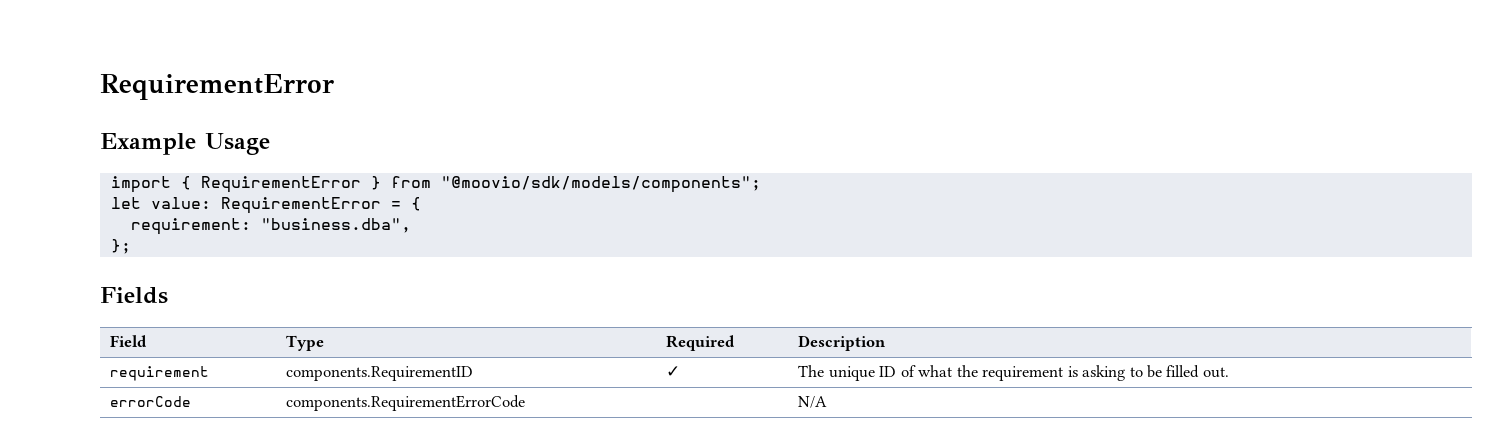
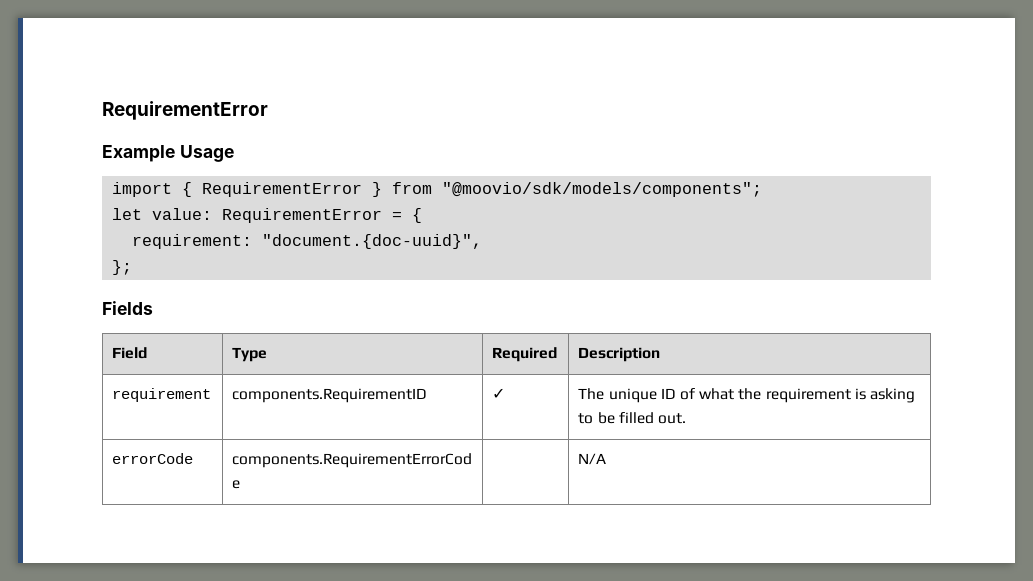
- requirement: "business.dba",
+ requirement: "document.{doc-uuid}",

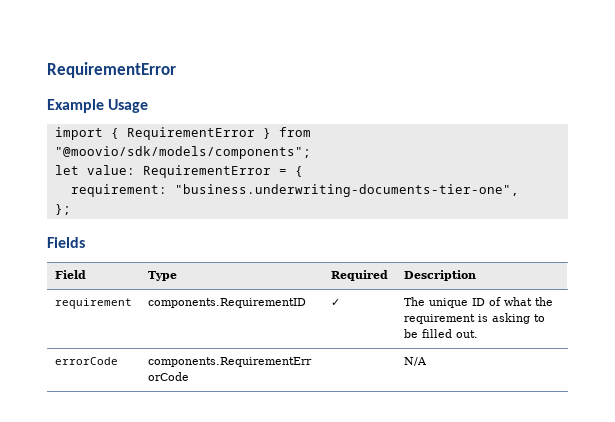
- requirement: "document.{doc-uuid}",
+ requirement: "business.underwriting-documents-tier-one",

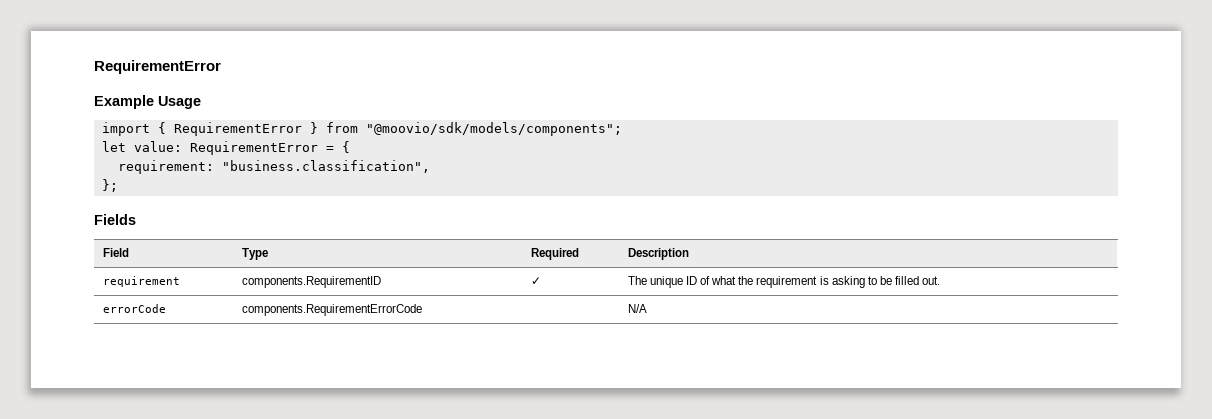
- requirement: "business.underwriting-documents-tier-one",
+ requirement: "business.classification",

